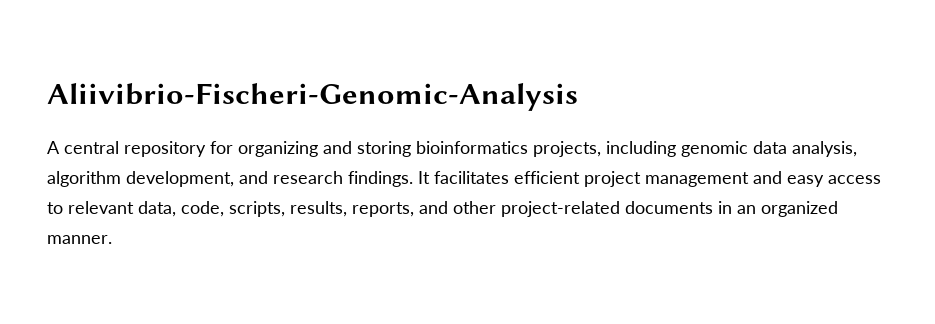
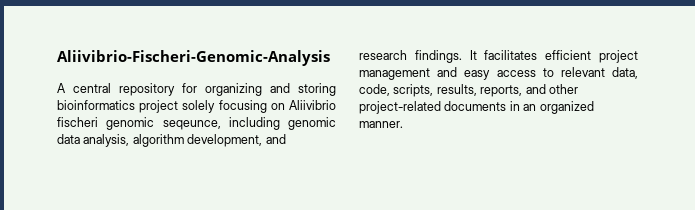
- A central repository for organizing and storing bioinformatics projects, including genomic data analysis, algorithm development, and research findings.
+ A central repository for organizing and storing bioinformatics project solely focusing on Aliivibrio fischeri genomic seqeunce, including genomic data analysis, algorithm development, and research findings.

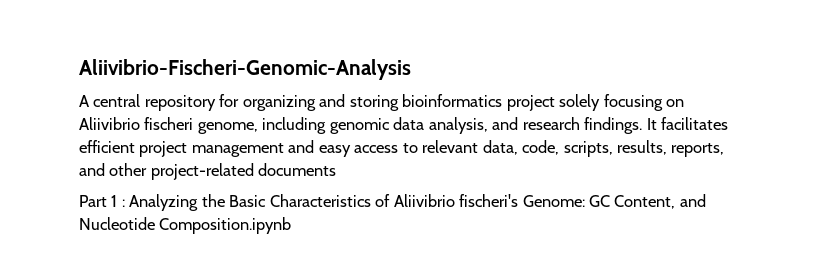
- A central repository for organizing and storing bioinformatics project solely focusing on Aliivibrio fischeri genomic seqeunce, including genomic data analysis, algorithm development, and research findings.
+ A central repository for organizing and storing bioinformatics project solely focusing on Aliivibrio fischeri genome, including genomic data analysis, and research findings.
- It facilitates efficient project management and easy access to relevant data, code, scripts, results, reports, and other project-related documents in an organized manner.
+ It facilitates efficient project management and easy access to relevant data, code, scripts, results, reports, and other project-related documents
+ Part 1 : Analyzing the Basic Characteristics of Aliivibrio fischeri's Genome: GC Content, and Nucleotide Composition.ipynb

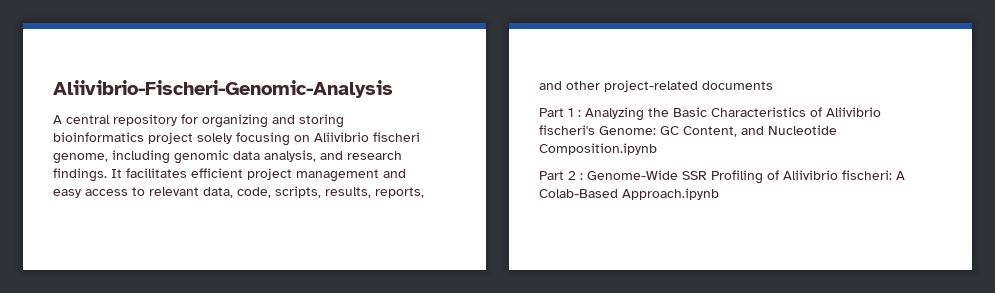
+ Part 2 : Genome-Wide SSR Profiling of Aliivibrio fischeri: A Colab-Based Approach.ipynb

